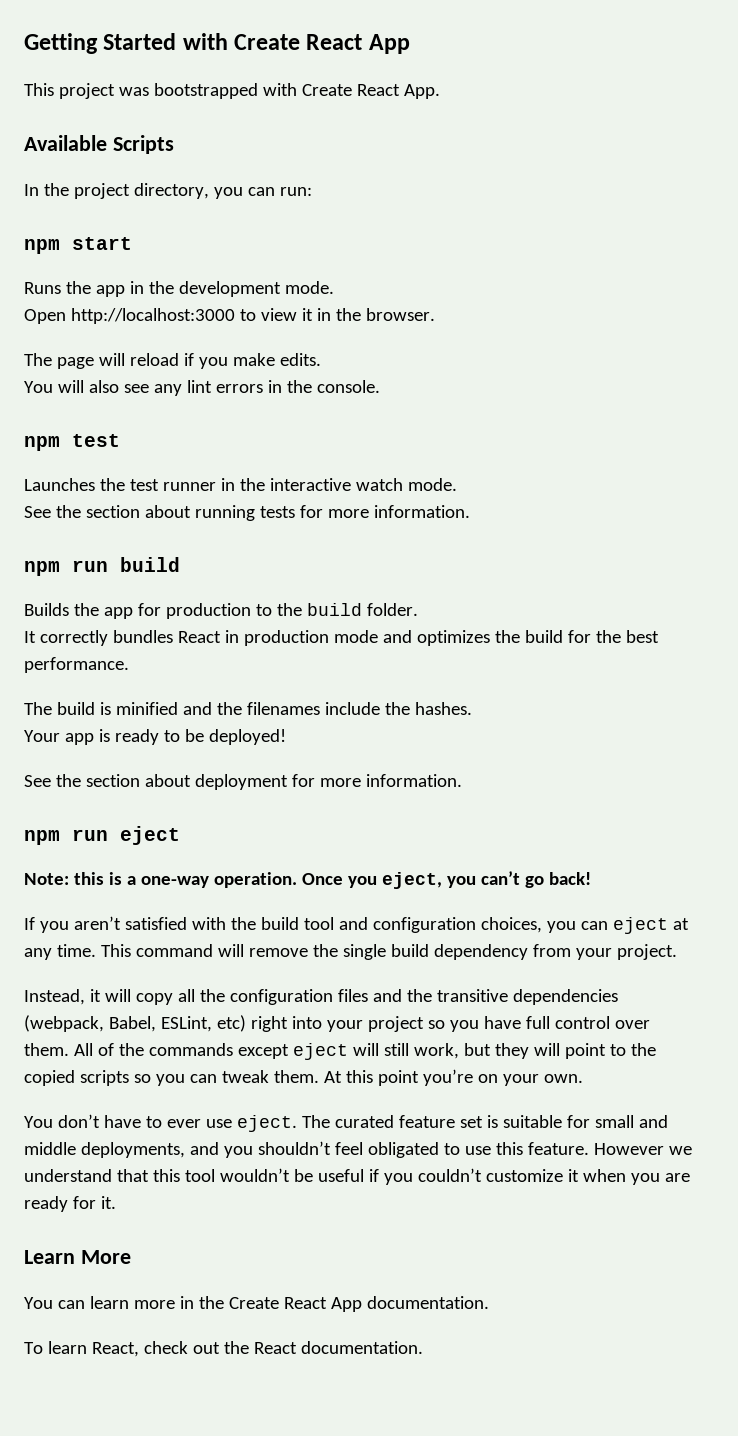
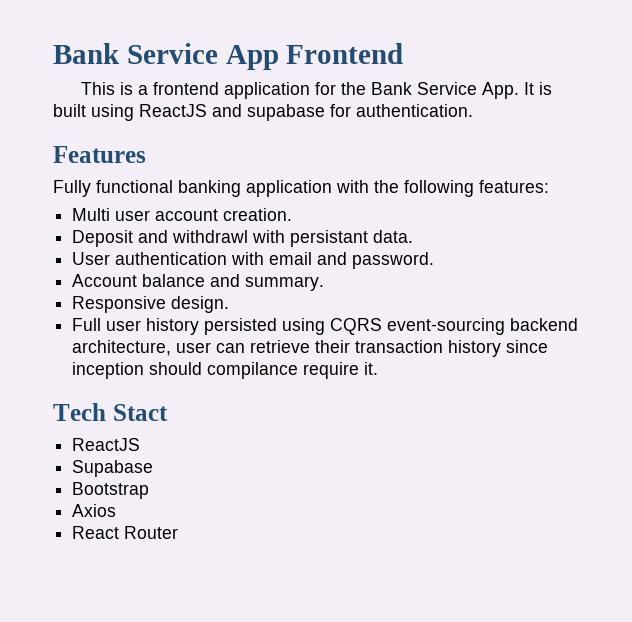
- Getting Started with Create React App
- This project was bootstrapped with Create React App.
- Available Scripts
- In the project directory, you can run:
- npm start
- Runs the app in the development mode.
- Open http://localhost:3000 to view it in the browser.
- The page will reload if you make edits.
- You will also see any lint errors in the console.
- npm test
- Launches the test runner in the interactive watch mode.
- See the section about running tests for more information.
- npm run build
- Builds the app for production to the build folder.
- It correctly bundles React in production mode and optimizes the build for the best performance.
- The build is minified and the filenames include the hashes.
- Your app is ready to be deployed!
- See the section about deployment for more information.
- npm run eject
- Note: this is a one-way operation. Once you eject, you can’t go back!
- If you aren’t satisfied with the build tool and configuration choices, you can eject at any time. This command will remove the single build dependency from your project.
- Instead, it will copy all the configuration files and the transitive dependencies (webpack, Babel, ESLint, etc) right into your project so you have full control over them. All of the commands except eject will still work, but they will point to the copied scripts so you can tweak them. At this point you’re on your own.
- You don’t have to ever use eject. The curated feature set is suitable for small and middle deployments, and you shouldn’t feel obligated to use this feature. However we understand that this tool wouldn’t be useful if you couldn’t customize it when you are ready for it.
- Learn More
- You can learn more in the Create React App documentation.
- To learn React, check out the React documentation.
+ Bank Service App Frontend
+ This is a frontend application for the Bank Service App. It is built using ReactJS and supabase for authentication.
+ Features
+ Fully functional banking application with the following features:
+ Multi user account creation.
+ Deposit and withdrawl with persistant data.
+ User authentication with email and password.
+ Account balance and summary.
+ Responsive design.
+ Full user history persisted using CQRS event-sourcing backend architecture, user can retrieve their transaction history since inception should compilance require it.
+ Tech Stact
+ ReactJS
+ Supabase
+ Bootstrap
+ Axios
+ React Router

